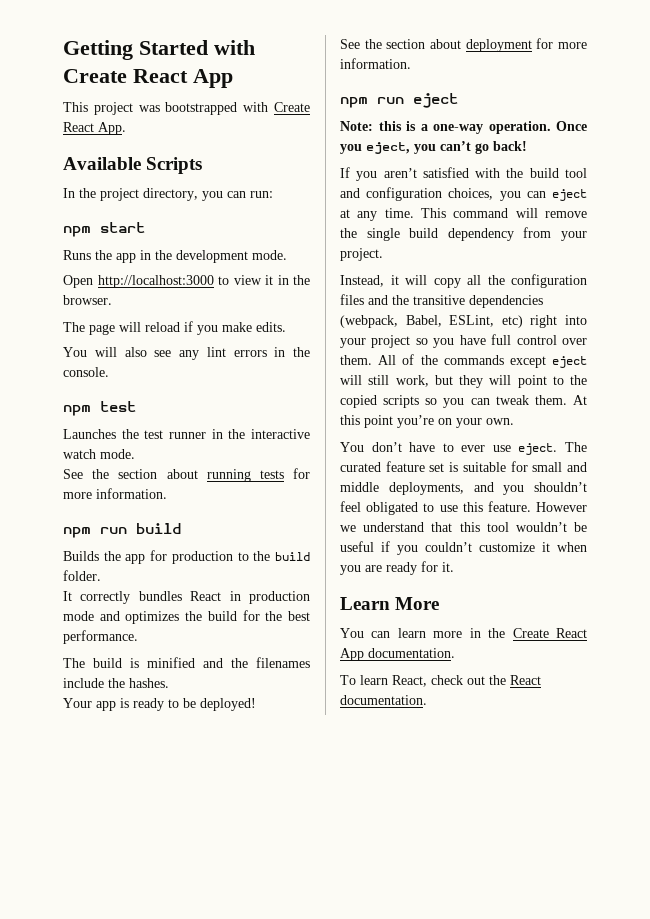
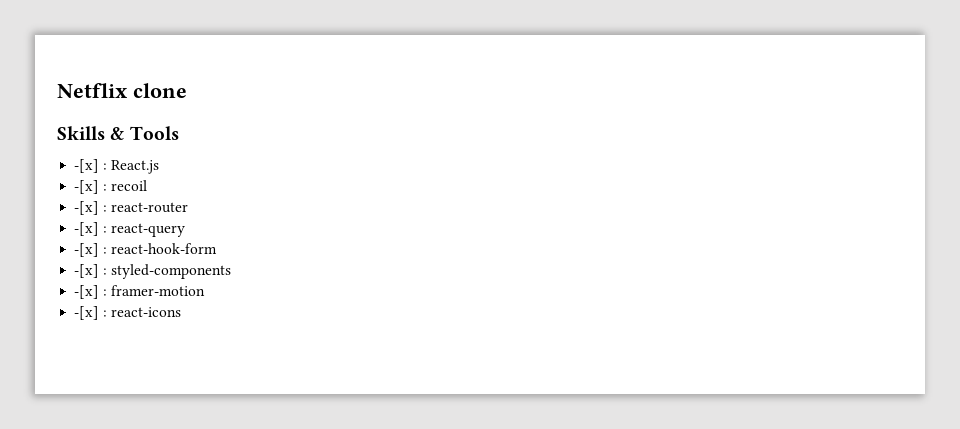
- Getting Started with Create React App
- This project was bootstrapped with Create React App.
- Available Scripts
- In the project directory, you can run:
- npm start
- Runs the app in the development mode.
- Open http://localhost:3000 to view it in the browser.
- The page will reload if you make edits.
- You will also see any lint errors in the console.
- npm test
- Launches the test runner in the interactive watch mode.
- See the section about running tests for more information.
- npm run build
- Builds the app for production to the build folder.
- It correctly bundles React in production mode and optimizes the build for the best performance.
- The build is minified and the filenames include the hashes.
- Your app is ready to be deployed!
- See the section about deployment for more information.
- npm run eject
- Note: this is a one-way operation. Once you eject, you can’t go back!
- If you aren’t satisfied with the build tool and configuration choices, you can eject at any time. This command will remove the single build dependency from your project.
- Instead, it will copy all the configuration files and the transitive dependencies (webpack, Babel, ESLint, etc) right into your project so you have full control over them. All of the commands except eject will still work, but they will point to the copied scripts so you can tweak them. At this point you’re on your own.
- You don’t have to ever use eject. The curated feature set is suitable for small and middle deployments, and you shouldn’t feel obligated to use this feature. However we understand that this tool wouldn’t be useful if you couldn’t customize it when you are ready for it.
- Learn More
- You can learn more in the Create React App documentation.
- To learn React, check out the React documentation.
+ Netflix clone
+ Skills & Tools
+ -[x] : React.js
+ -[x] : recoil
+ -[x] : react-router
+ -[x] : react-query
+ -[x] : react-hook-form
+ -[x] : styled-components
+ -[x] : framer-motion
+ -[x] : react-icons

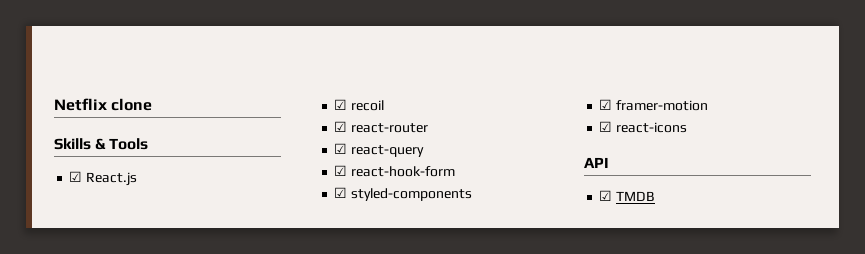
- -[x] : React.js
+ ☑ React.js
- -[x] : recoil
+ ☑ recoil
- -[x] : react-router
+ ☑ react-router
- -[x] : react-query
+ ☑ react-query
- -[x] : react-hook-form
+ ☑ react-hook-form
- -[x] : styled-components
+ ☑ styled-components
- -[x] : framer-motion
+ ☑ framer-motion
- -[x] : react-icons
+ ☑ react-icons
+ API
+ ☑ TMDB

